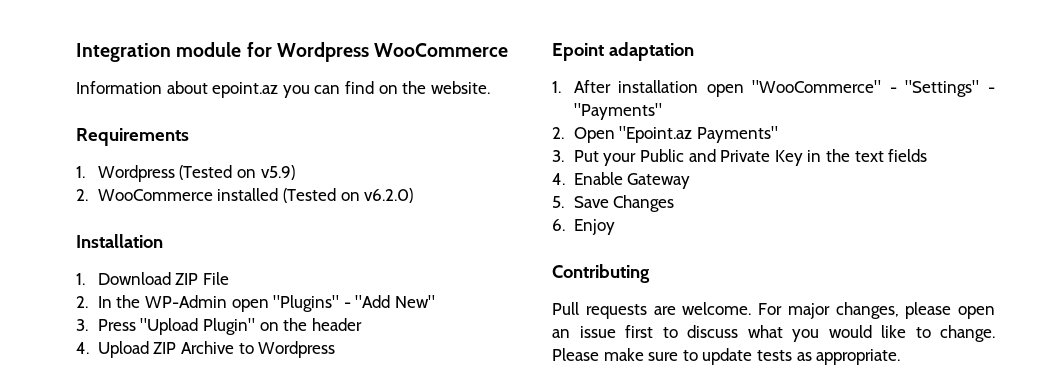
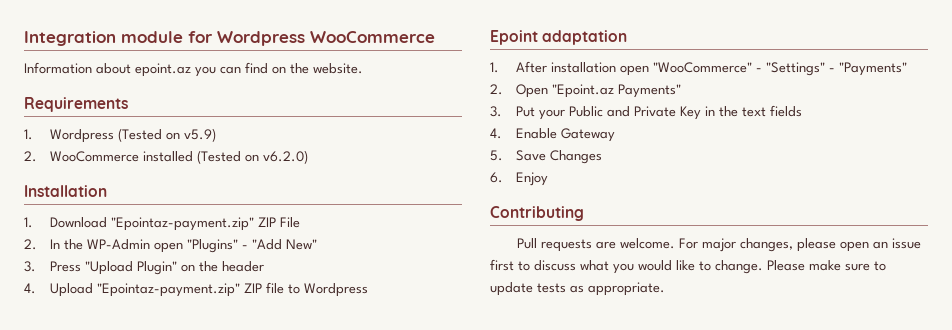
- 1. Download ZIP File
+ 1. Download "Epointaz-payment.zip" ZIP File
- 4. Upload ZIP Archive to Wordpress
+ 4. Upload "Epointaz-payment.zip" ZIP file to Wordpress

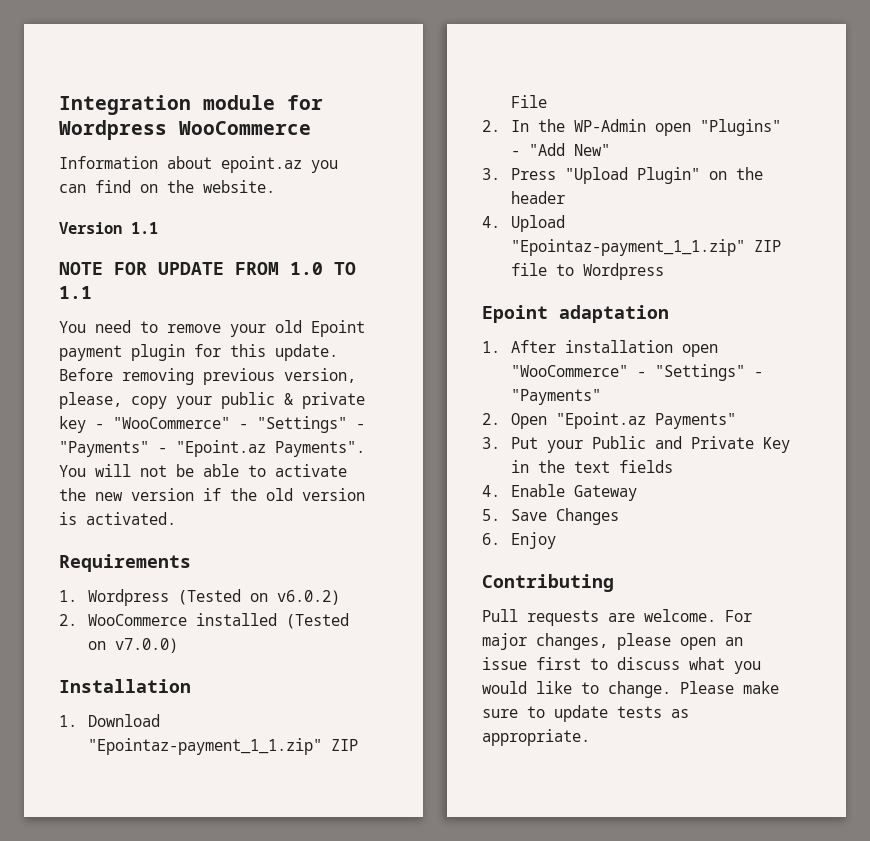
+ Version 1.1
+ NOTE FOR UPDATE FROM 1.0 TO 1.1
+ You need to remove your old Epoint payment plugin for this update. Before removing previous version, please, copy your public & private key - "WooCommerce" - "Settings" - "Payments" - "Epoint.az Payments". You will not be able to activate the new version if the old version is activated.
- 1. Wordpress (Tested on v5.9)
+ 1. Wordpress (Tested on v6.0.2)
- 2. WooCommerce installed (Tested on v6.2.0)
+ 2. WooCommerce installed (Tested on v7.0.0)
- 1. Download "Epointaz-payment.zip" ZIP File
+ 1. Download "Epointaz-payment_1_1.zip" ZIP File
- 4. Upload "Epointaz-payment.zip" ZIP file to Wordpress
+ 4. Upload "Epointaz-payment_1_1.zip" ZIP file to Wordpress

